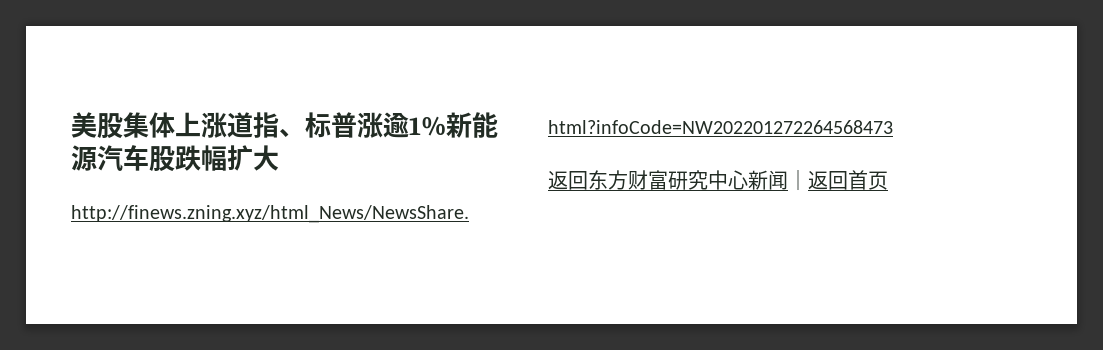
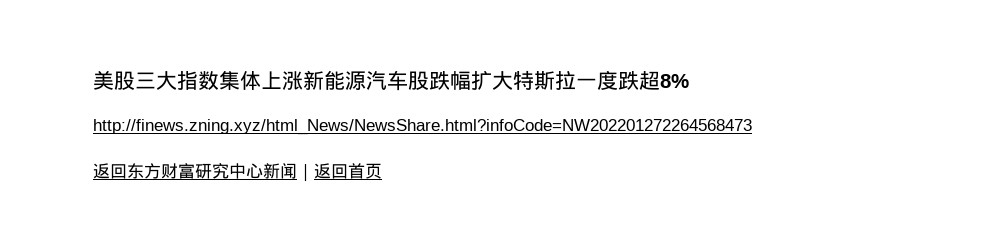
- 美股集体上涨道指、标普涨逾1%新能源汽车股跌幅扩大
+ 美股三大指数集体上涨新能源汽车股跌幅扩大特斯拉一度跌超8%

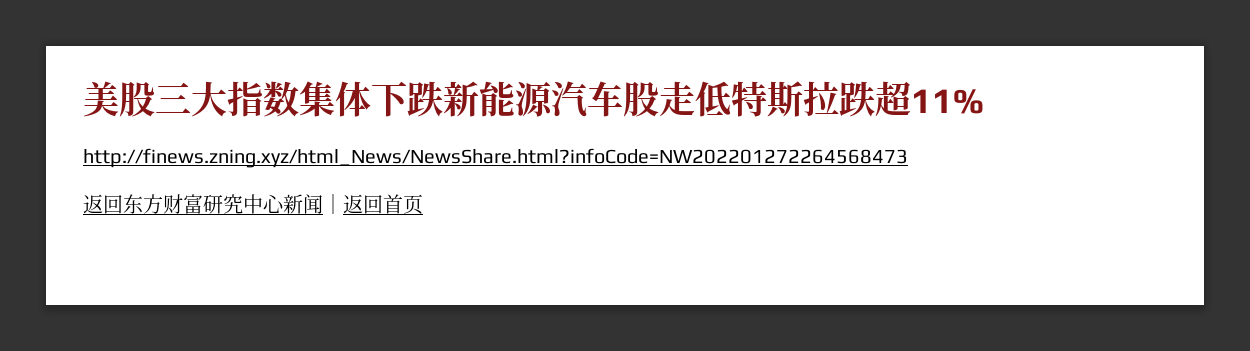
- 美股三大指数集体上涨新能源汽车股跌幅扩大特斯拉一度跌超8%
+ 美股三大指数集体下跌新能源汽车股走低特斯拉跌超11%

